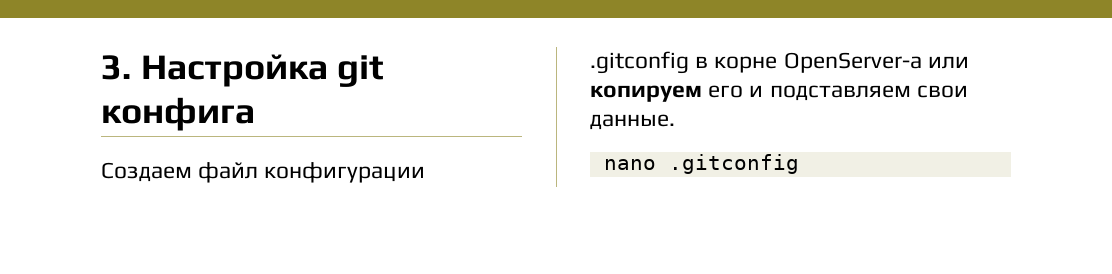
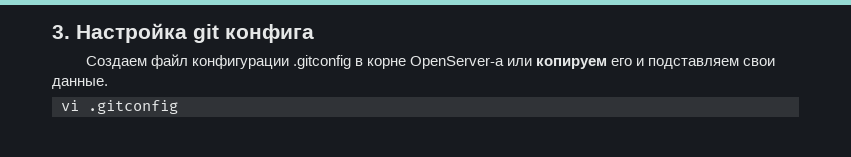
- nano .gitconfig
+ vi .gitconfig

